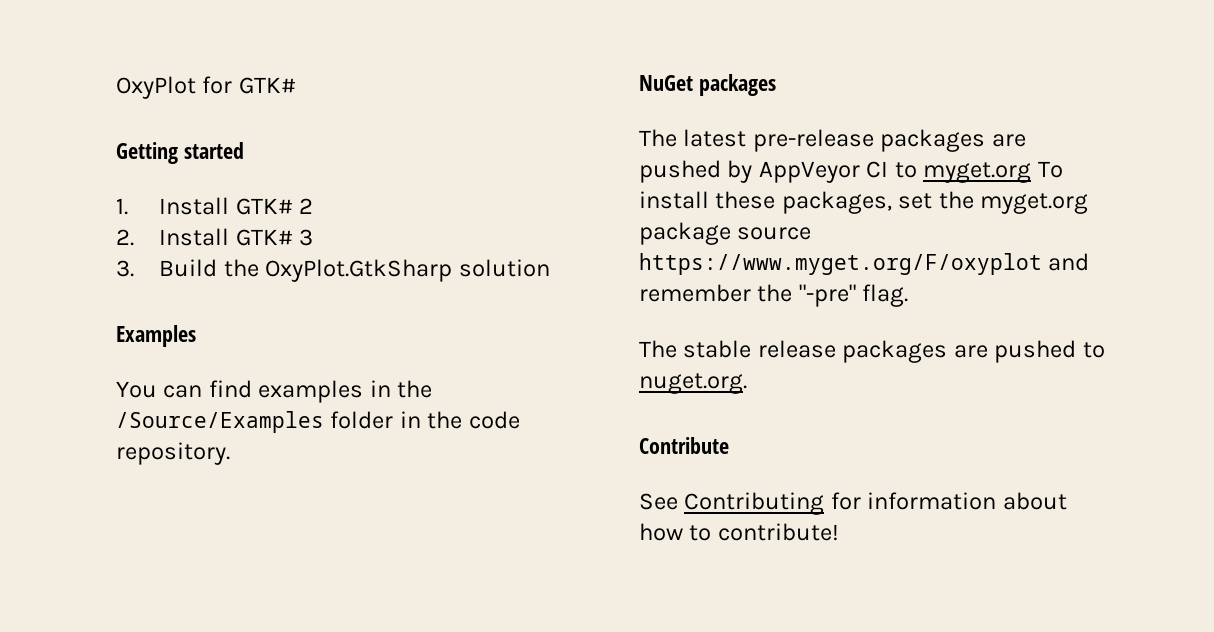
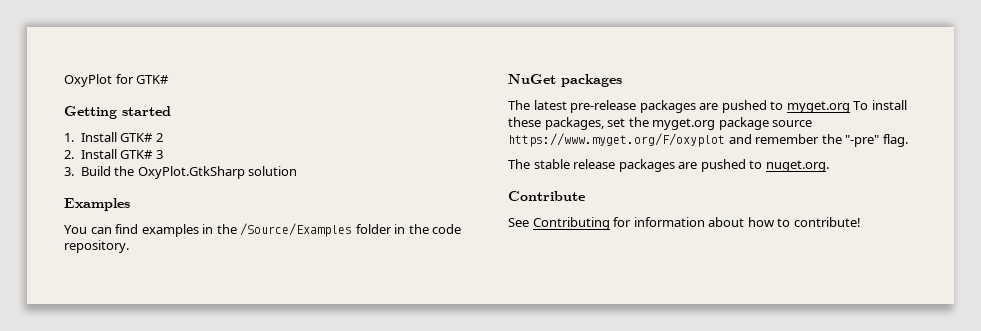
- The latest pre-release packages are pushed by AppVeyor CI to myget.org To install these packages, set the myget.org package source https://www.myget.org/F/oxyplot and remember the "-pre" flag.
+ The latest pre-release packages are pushed to myget.org To install these packages, set the myget.org package source https://www.myget.org/F/oxyplot and remember the "-pre" flag.

